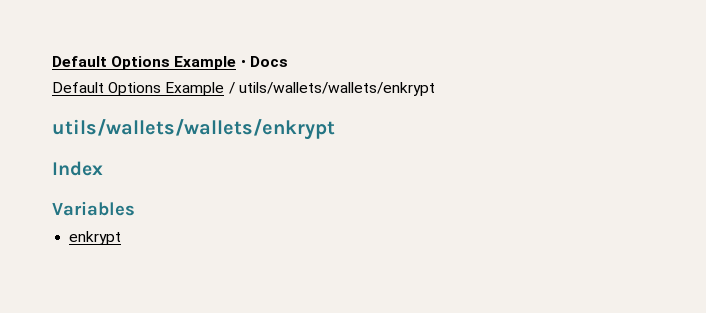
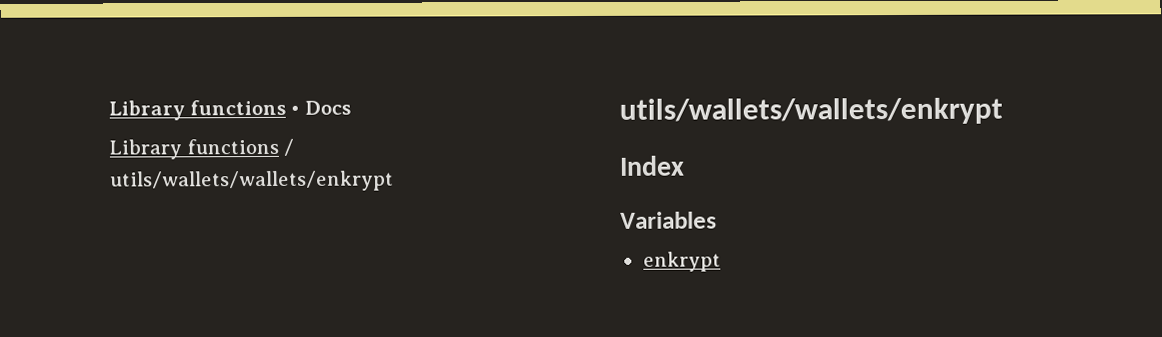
- Default Options Example • Docs
+ Library functions • Docs
- Default Options Example / utils/wallets/wallets/enkrypt
+ Library functions / utils/wallets/wallets/enkrypt

